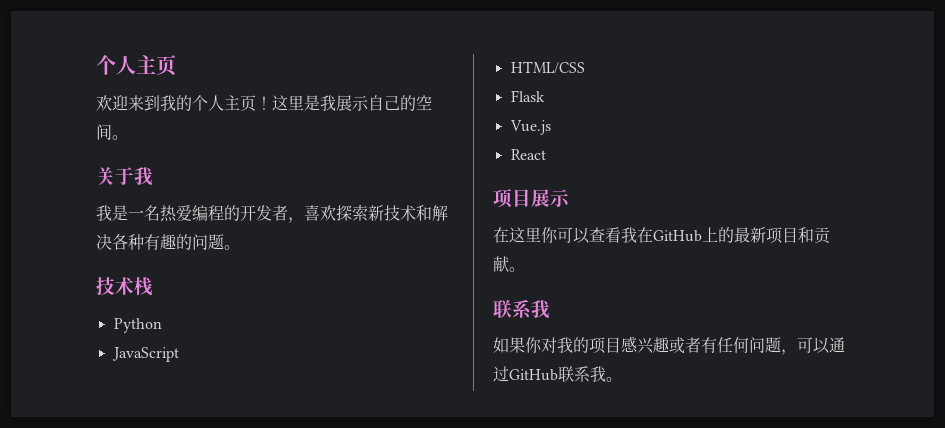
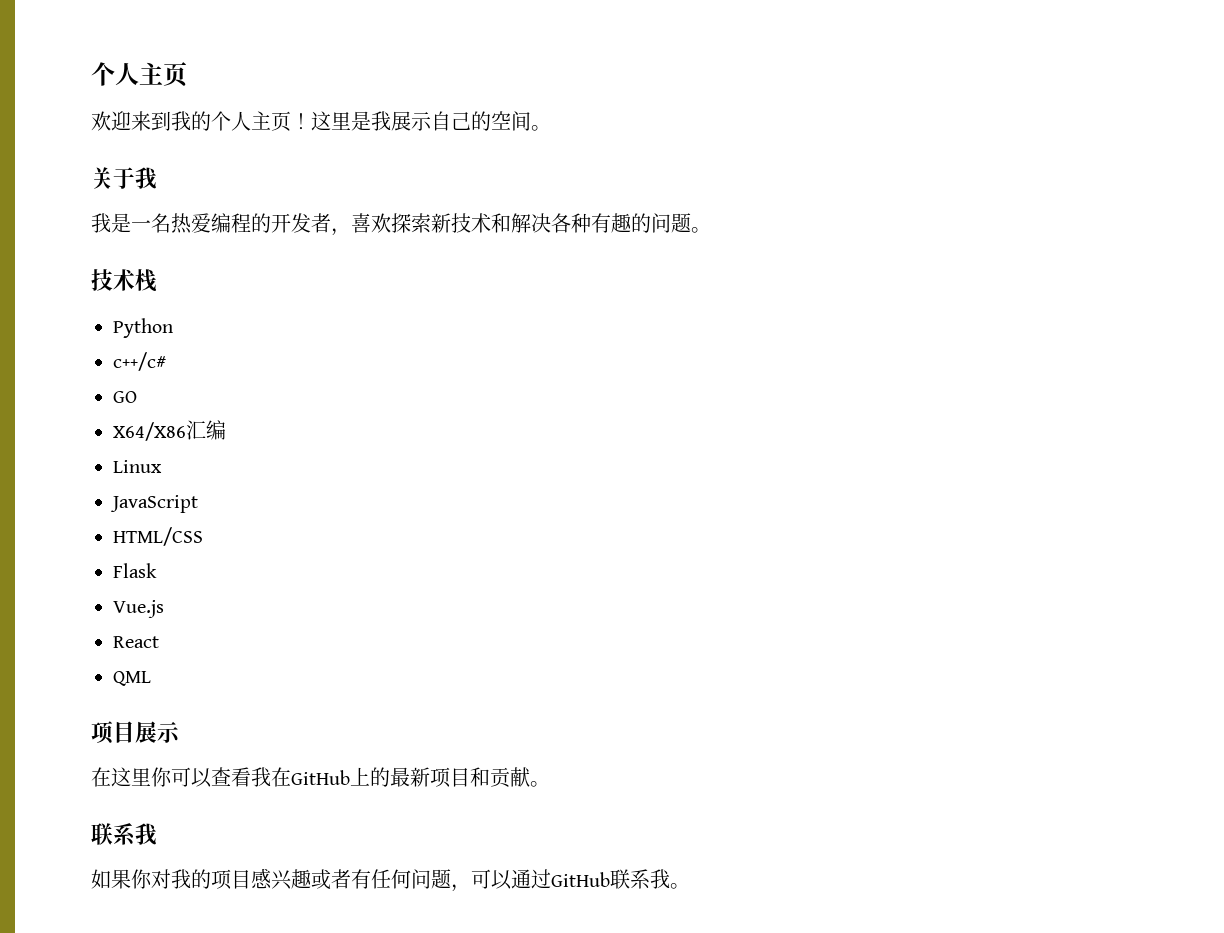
+ c++/c#
+ GO
+ X64/X86汇编
+ Linux
+ QML

